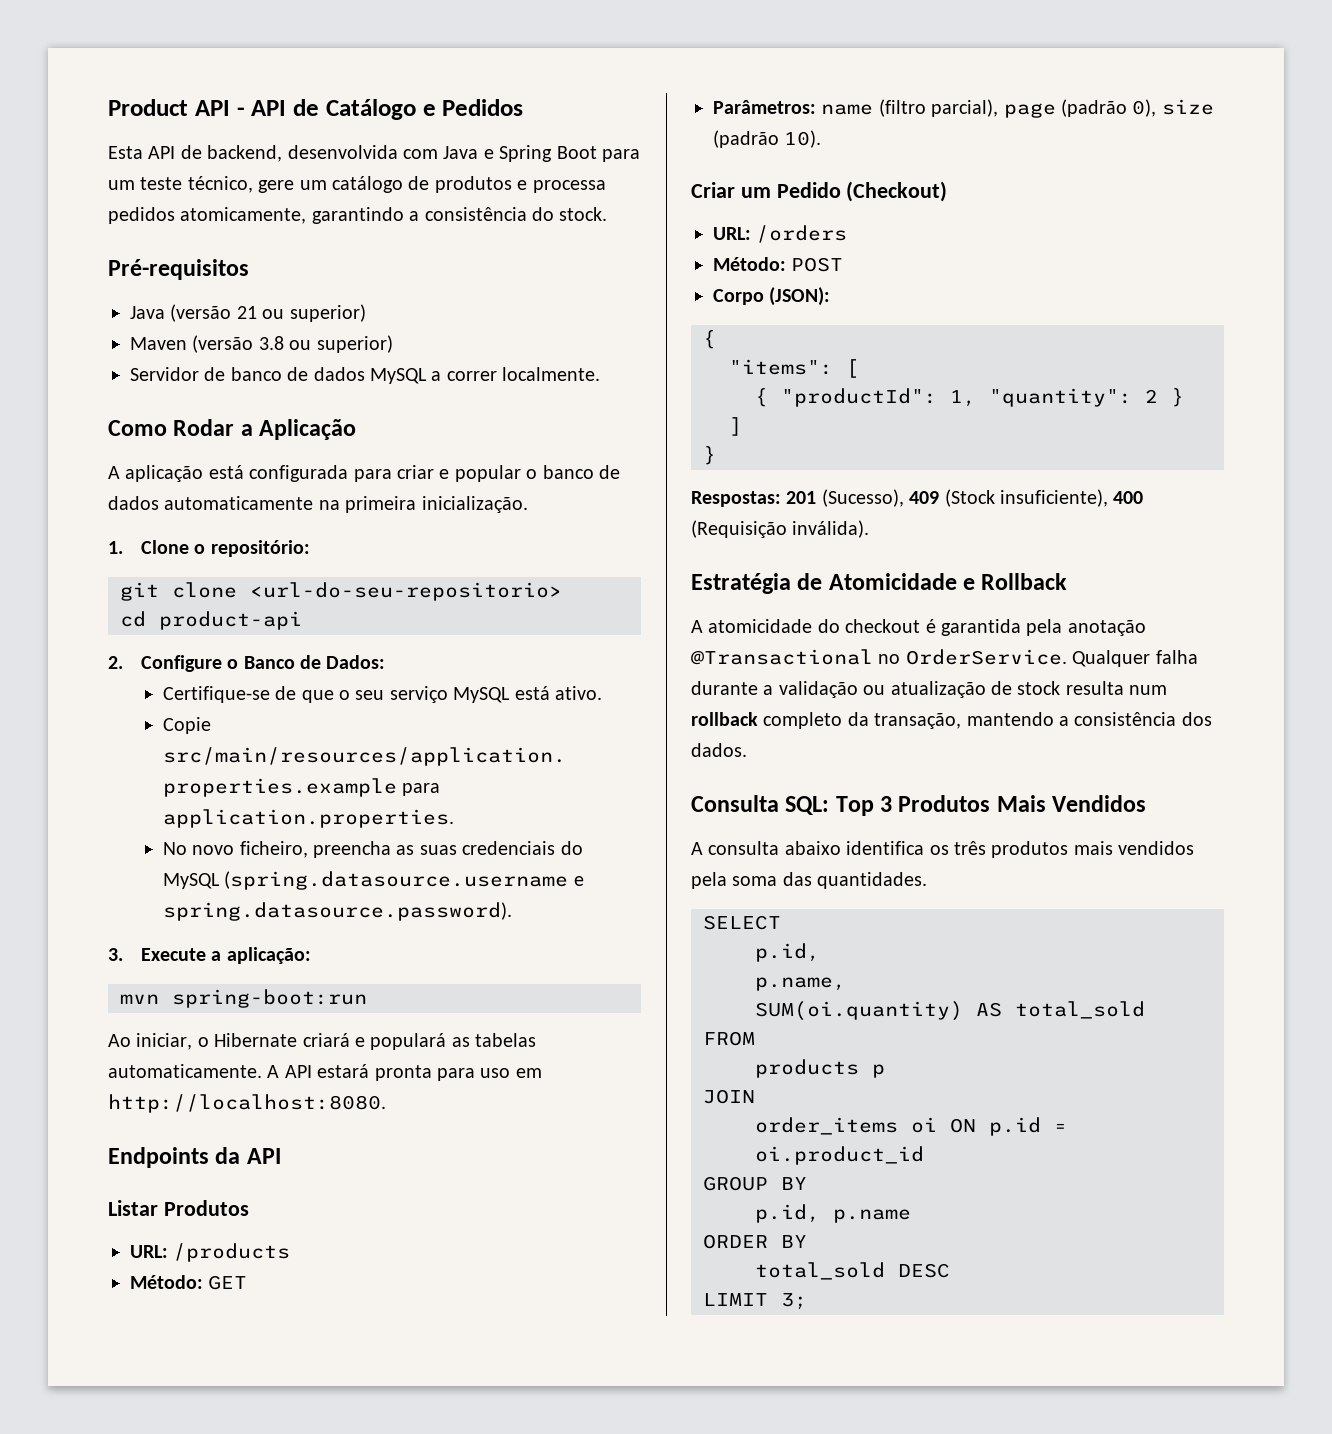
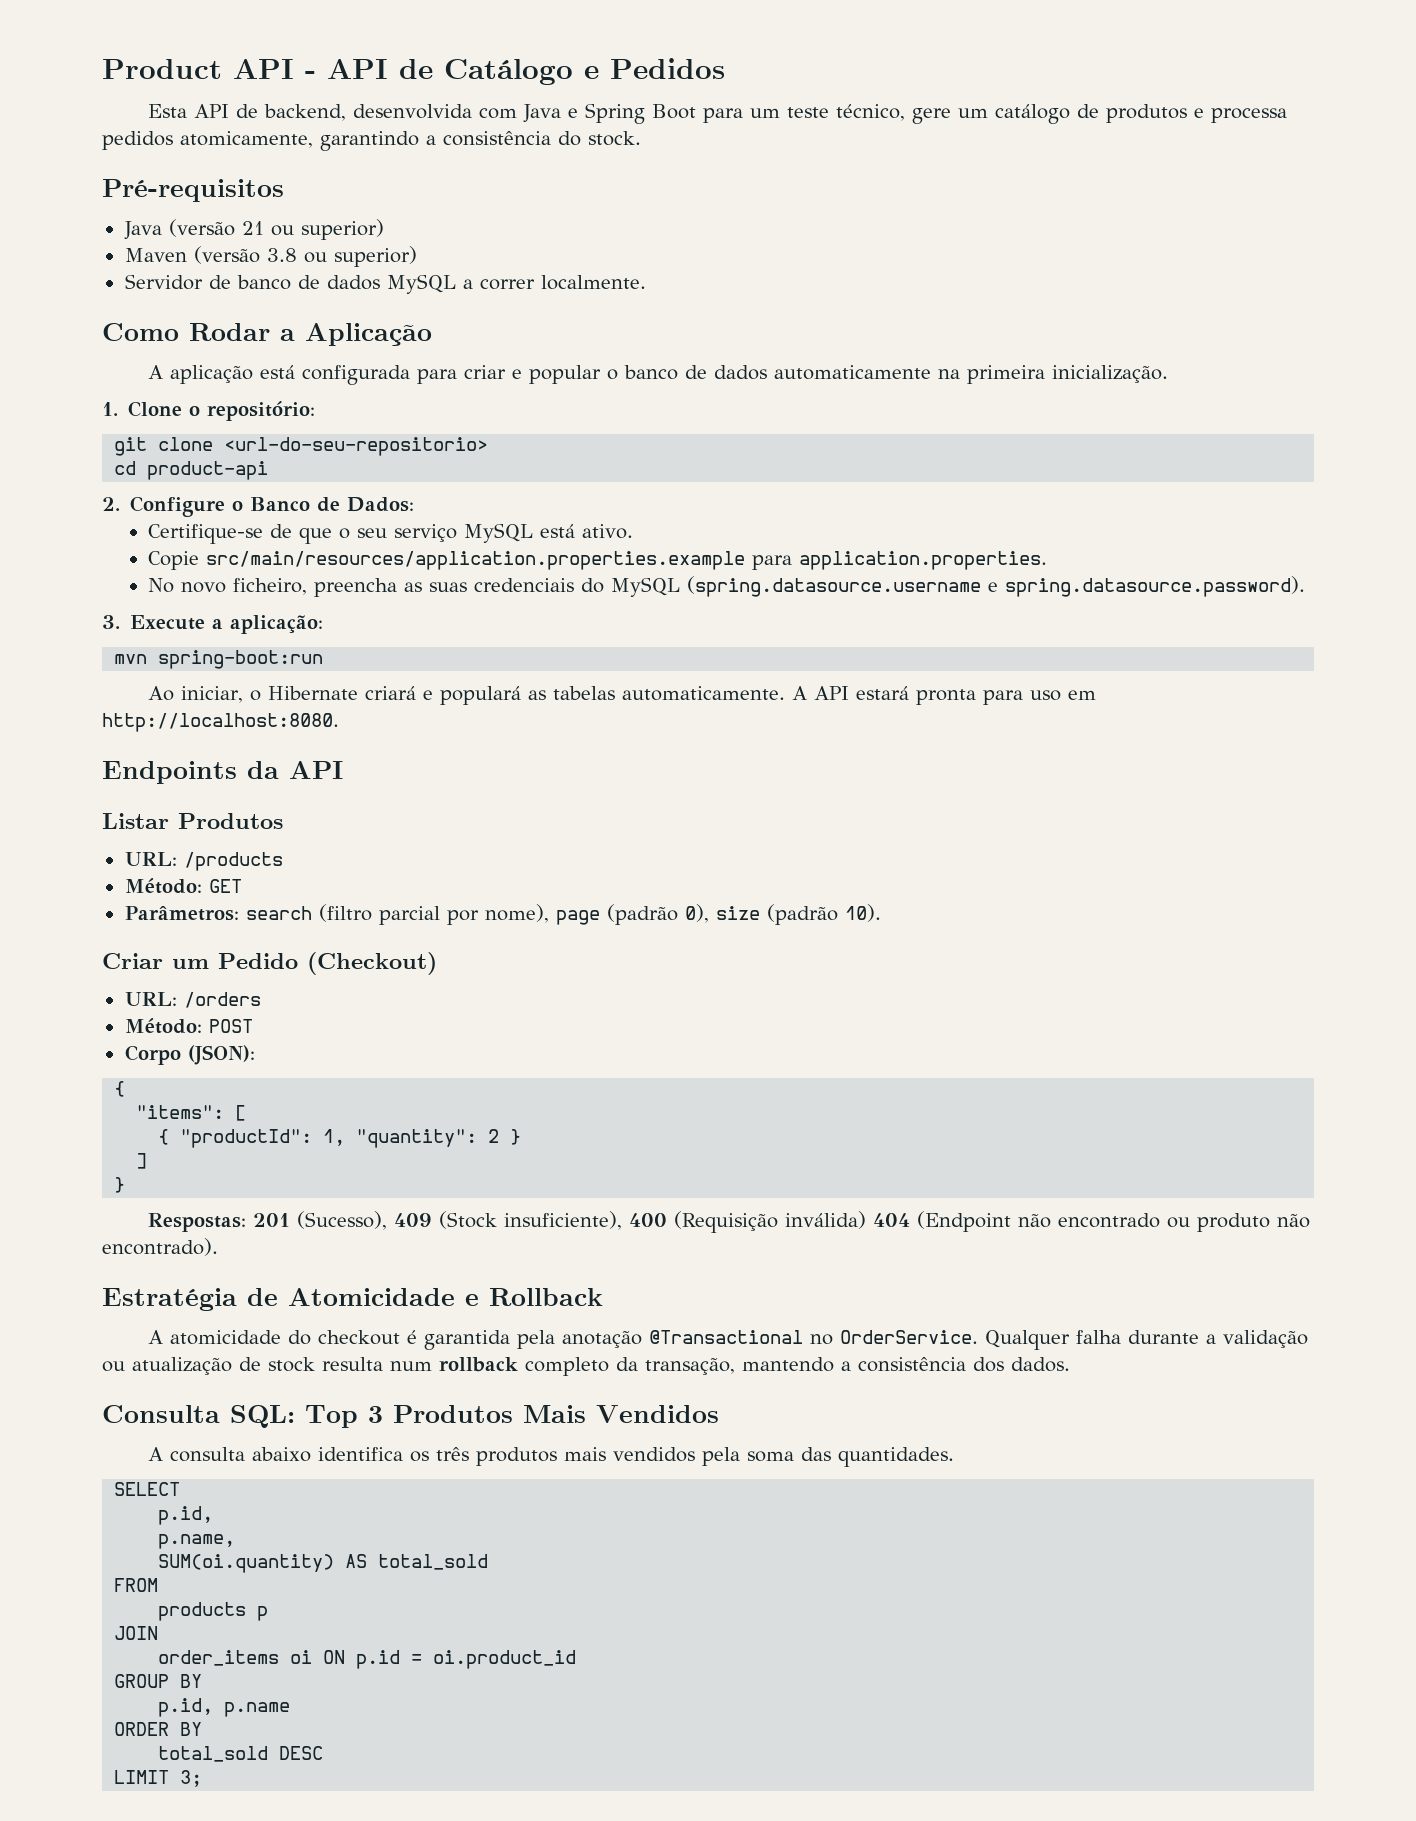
- Parâmetros: name (filtro parcial), page (padrão 0), size (padrão 10).
+ Parâmetros: search (filtro parcial por nome), page (padrão 0), size (padrão 10).
- Respostas: 201 (Sucesso), 409 (Stock insuficiente), 400 (Requisição inválida).
+ Respostas: 201 (Sucesso), 409 (Stock insuficiente), 400 (Requisição inválida) 404 (Endpoint não encontrado ou produto não encontrado).

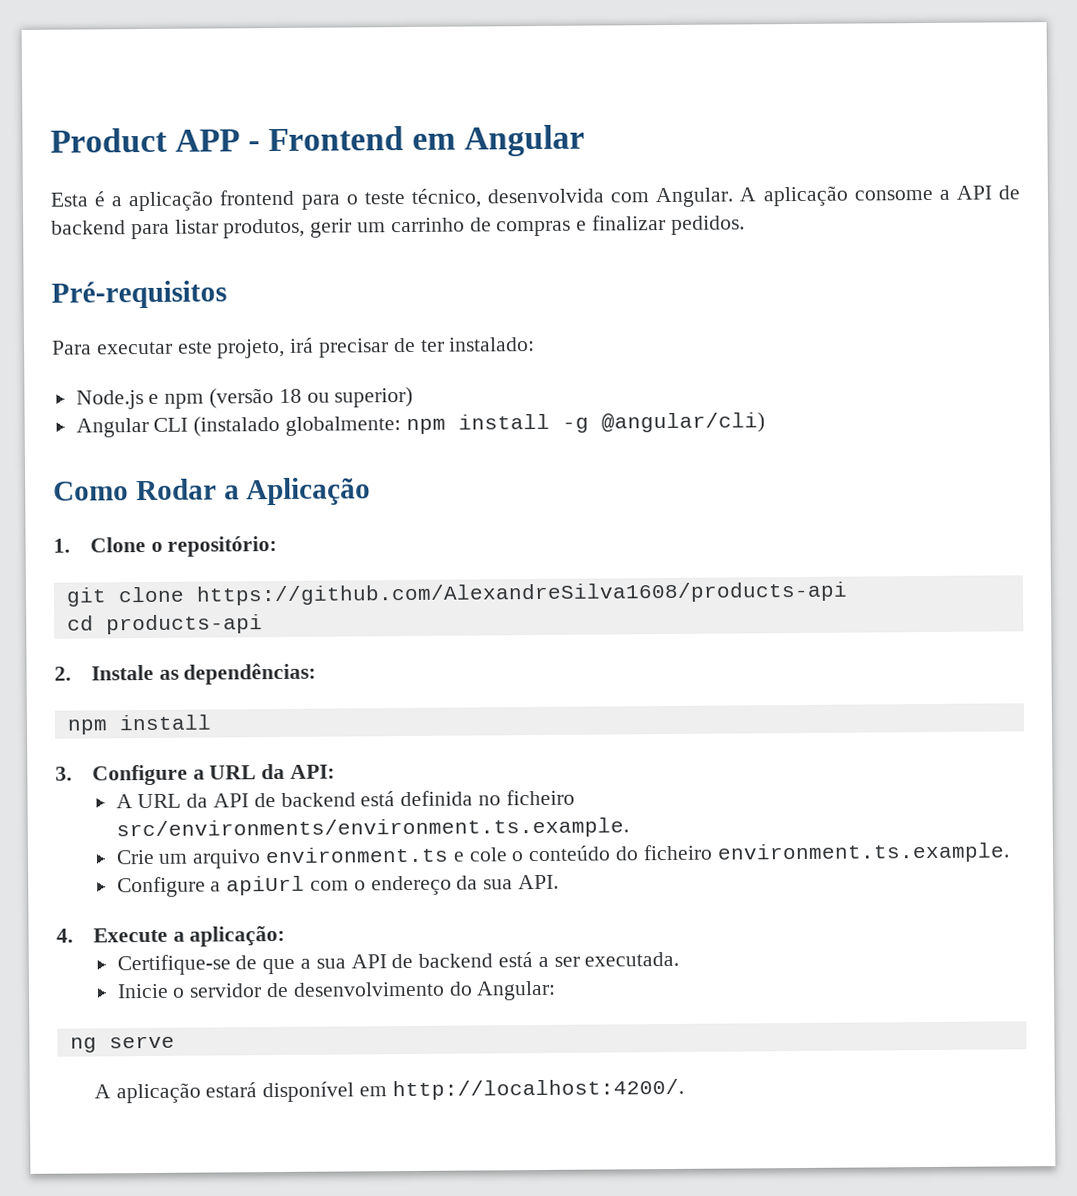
- Product API - API de Catálogo e Pedidos
- Esta API de backend, desenvolvida com Java e Spring Boot para um teste técnico, gere um catálogo de produtos e processa pedidos atomicamente, garantindo a consistência do stock.
+ Product APP - Frontend em Angular
+ Esta é a aplicação frontend para o teste técnico, desenvolvida com Angular. A aplicação consome a API de backend para listar produtos, gerir um carrinho de compras e finalizar pedidos.
  Pré-requisitos
- Java (versão 21 ou superior)
- Maven (versão 3.8 ou superior)
- Servidor de banco de dados MySQL a correr localmente.
+ Para executar este projeto, irá precisar de ter instalado:
+ Node.js e npm (versão 18 ou superior)
+ Angular CLI (instalado globalmente: npm install -g @angular/cli)
  Como Rodar a Aplicação
- A aplicação está configurada para criar e popular o banco de dados automaticamente na primeira inicialização.
- git clone <url-do-seu-repositorio>
+ git clone https://github.com/AlexandreSilva1608/products-api
- cd product-api
- 2. Configure o Banco de Dados:
- Certifique-se de que o seu serviço MySQL está ativo.
- Copie src/main/resources/application.properties.example para application.properties.
- No novo ficheiro, preencha as suas credenciais do MySQL (spring.datasource.username e spring.datasource.password).
- 3. Execute a aplicação:
- mvn spring-boot:run
- Ao iniciar, o Hibernate criará e populará as tabelas automaticamente. A API estará pronta para uso em http://localhost:8080.
- Endpoints da API
- Listar Produtos
- URL: /products
- Método: GET
- Parâmetros: search (filtro parcial por nome), page (padrão 0), size (padrão 10).
- Criar um Pedido (Checkout)
- URL: /orders
- Método: POST
- Corpo (JSON):
- {
- "items": [
- { "productId": 1, "quantity": 2 }
- ]
- }
- Respostas: 201 (Sucesso), 409 (Stock insuficiente), 400 (Requisição inválida) 404 (Endpoint não encontrado ou produto não encontrado).
- Estratégia de Atomicidade e Rollback
- A atomicidade do checkout é garantida pela anotação @Transactional no OrderService. Qualquer falha durante a validação ou atualização de stock resulta num rollback completo da transação, mantendo a consistência dos dados.
- Consulta SQL: Top 3 Produtos Mais Vendidos
- A consulta abaixo identifica os três produtos mais vendidos pela soma das quantidades.
- SELECT
- p.id,
- p.name,
- SUM(oi.quantity) AS total_sold
- FROM
- products p
- JOIN
- order_items oi ON p.id = oi.product_id
- GROUP BY
- p.id, p.name
- ORDER BY
- total_sold DESC
- LIMIT 3;
+ cd products-api
+ 2. Instale as dependências:
+ npm install
+ 3. Configure a URL da API:
+ A URL da API de backend está definida no ficheiro src/environments/environment.ts.example.
+ Crie um arquivo environment.ts e cole o conteúdo do ficheiro environment.ts.example.
+ Configure a apiUrl com o endereço da sua API.
+ 4. Execute a aplicação:
+ Certifique-se de que a sua API de backend está a ser executada.
+ Inicie o servidor de desenvolvimento do Angular:
+ ng serve
+ A aplicação estará disponível em http://localhost:4200/.

